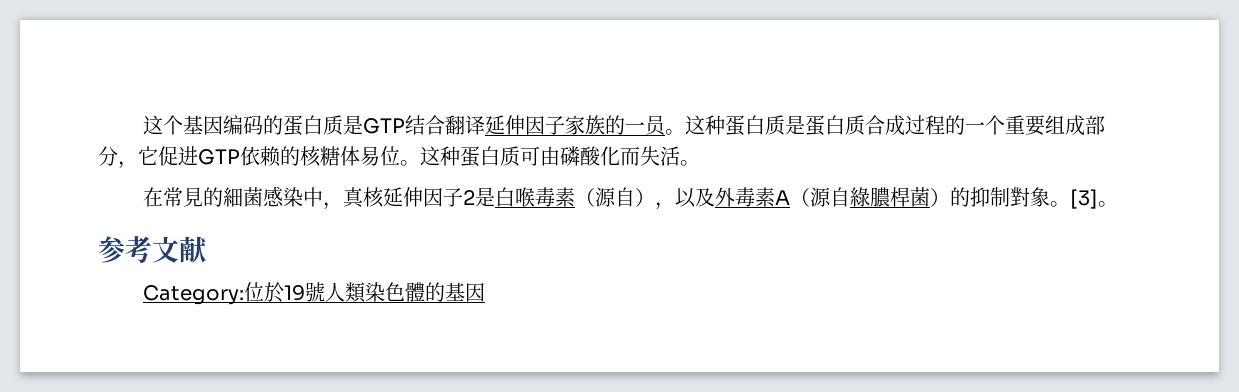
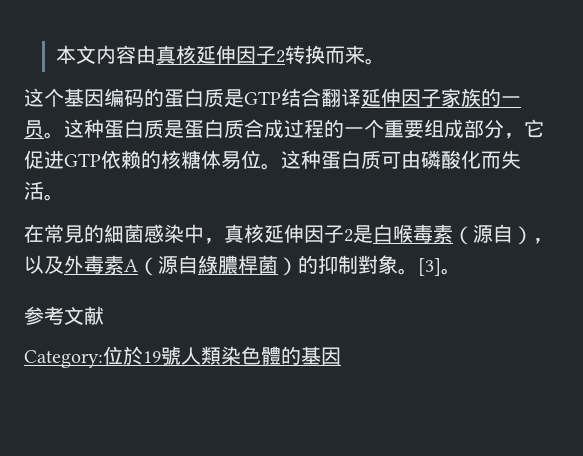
+ 本文内容由真核延伸因子2转换而来。

